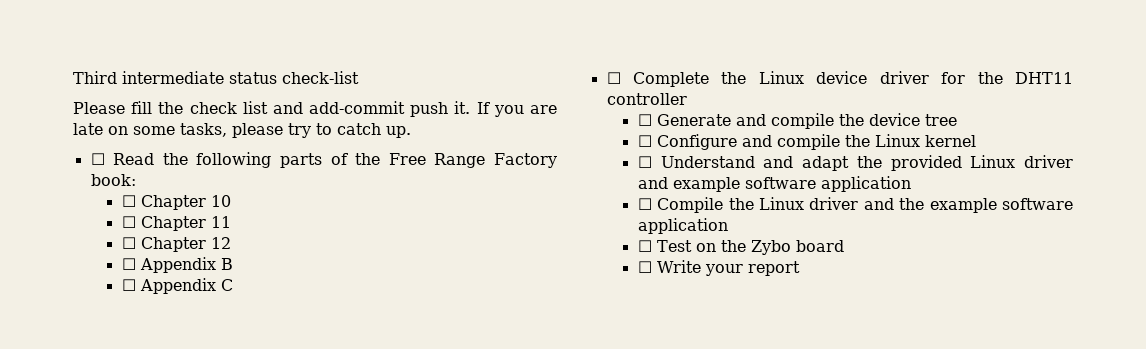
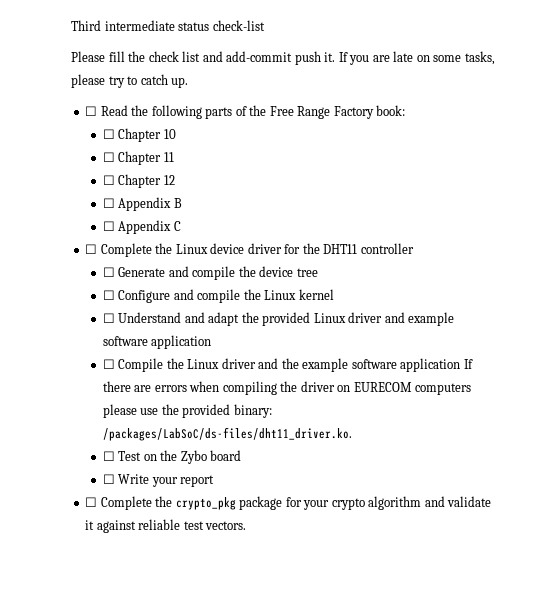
- ☐ Compile the Linux driver and the example software application
+ ☐ Compile the Linux driver and the example software application If there are errors when compiling the driver on EURECOM computers please use the provided binary: /packages/LabSoC/ds-files/dht11_driver.ko.
+ ☐ Complete the crypto_pkg package for your crypto algorithm and validate it against reliable test vectors.

